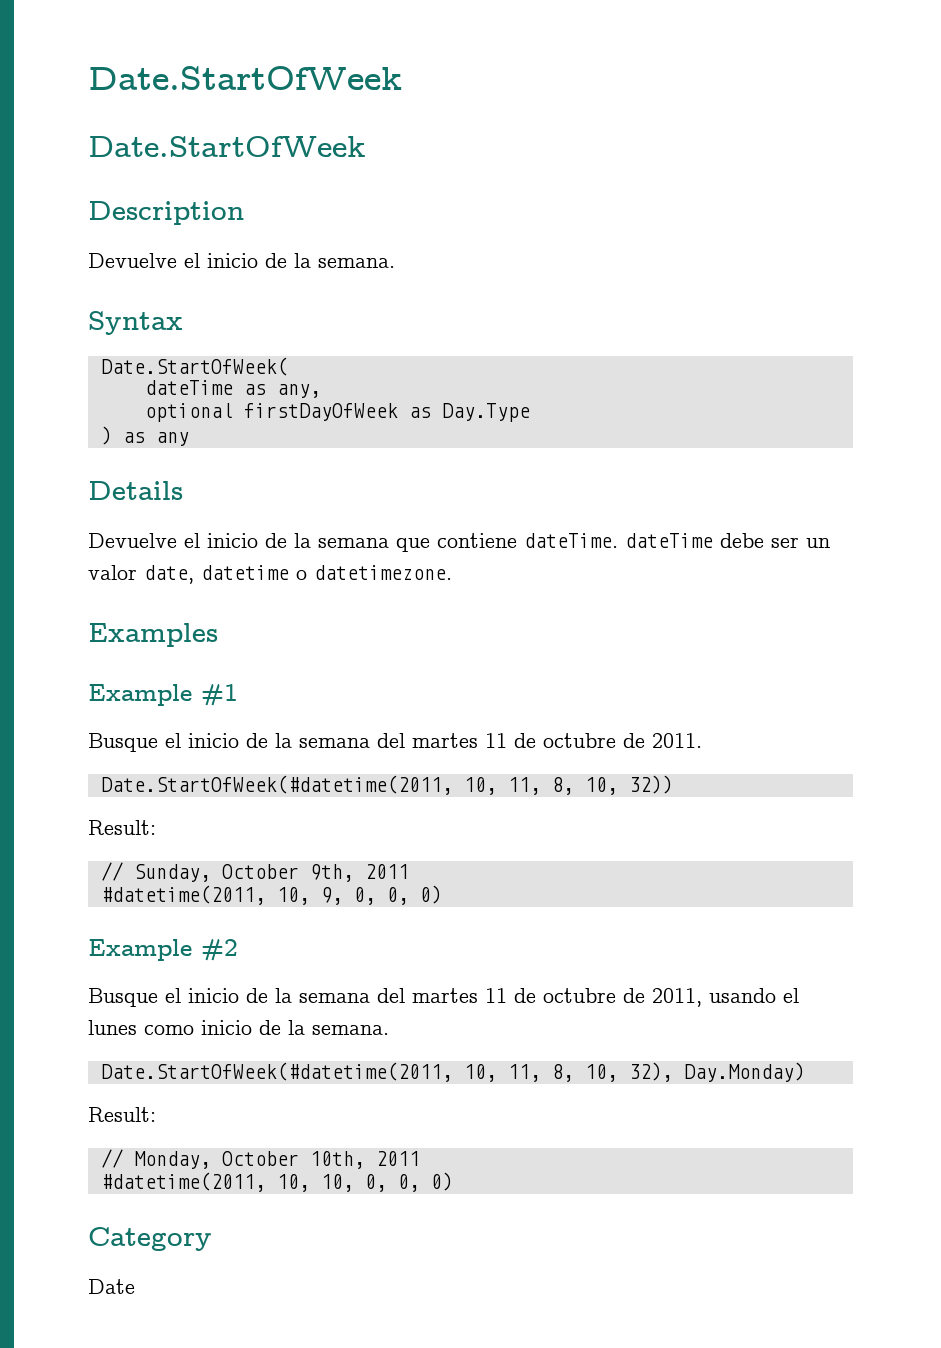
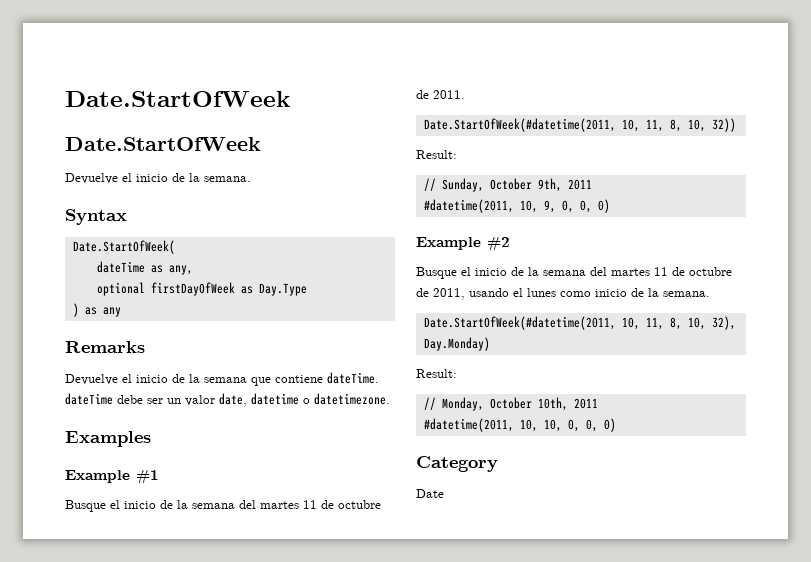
- Description
- Details
+ Remarks

